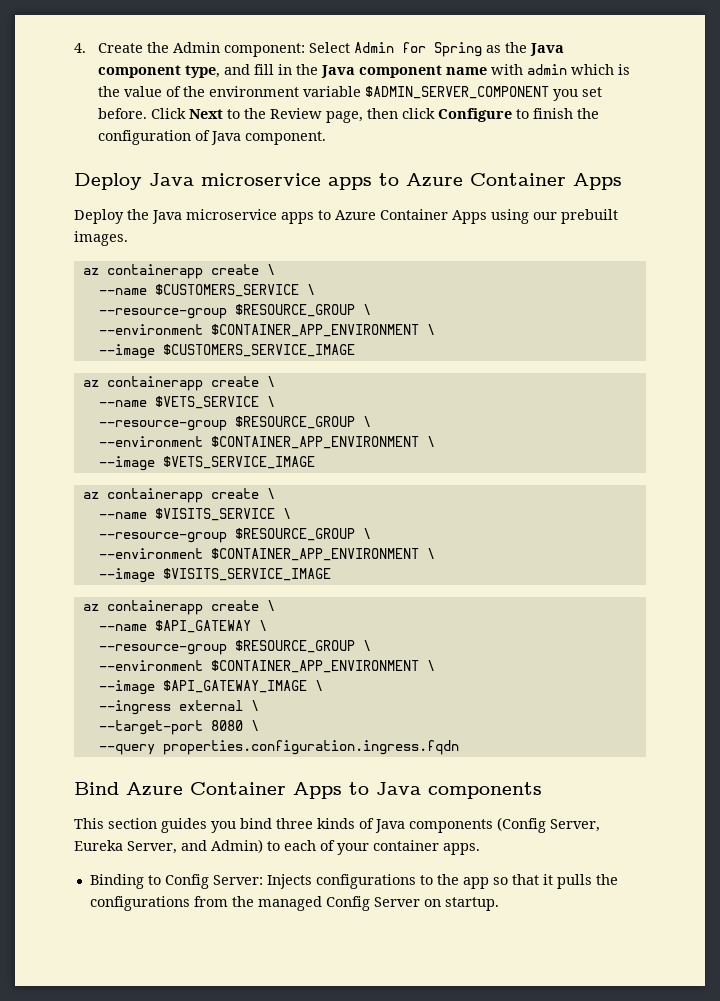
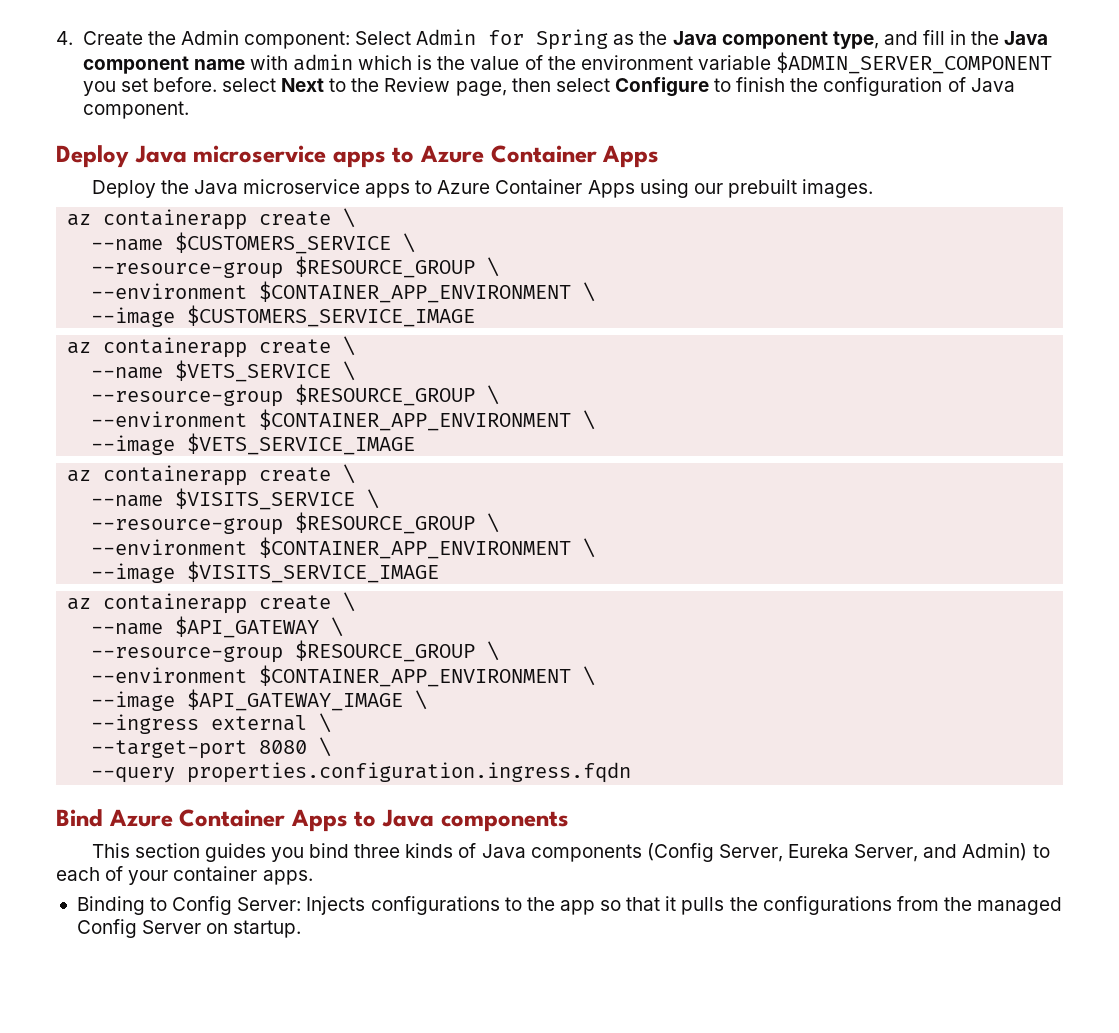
- 4. Create the Admin component: Select Admin for Spring as the Java component type, and fill in the Java component name with admin which is the value of the environment variable $ADMIN_SERVER_COMPONENT you set before. Click Next to the Review page, then click Configure to finish the configuration of Java component.
+ 4. Create the Admin component: Select Admin for Spring as the Java component type, and fill in the Java component name with admin which is the value of the environment variable $ADMIN_SERVER_COMPONENT you set before. select Next to the Review page, then select Configure to finish the configuration of Java component.

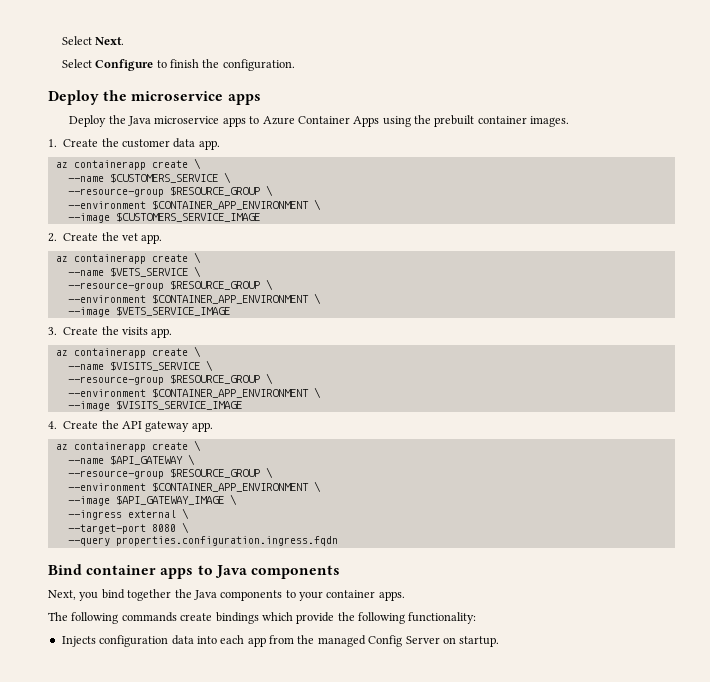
- 4. Create the Admin component: Select Admin for Spring as the Java component type, and fill in the Java component name with admin which is the value of the environment variable $ADMIN_SERVER_COMPONENT you set before. select Next to the Review page, then select Configure to finish the configuration of Java component.
- Deploy Java microservice apps to Azure Container Apps
+ Select Next.
+ Select Configure to finish the configuration.
+ Deploy the microservice apps
- Deploy the Java microservice apps to Azure Container Apps using our prebuilt images.
+ Deploy the Java microservice apps to Azure Container Apps using the prebuilt container images.
+ 1. Create the customer data app.
+ 2. Create the vet app.
+ 3. Create the visits app.
+ 4. Create the API gateway app.
- Bind Azure Container Apps to Java components
+ Bind container apps to Java components
- This section guides you bind three kinds of Java components (Config Server, Eureka Server, and Admin) to each of your container apps.
- Binding to Config Server: Injects configurations to the app so that it pulls the configurations from the managed Config Server on startup.
+ Next, you bind together the Java components to your container apps.
+ The following commands create bindings which provide the following functionality:
+ Injects configuration data into each app from the managed Config Server on startup.

